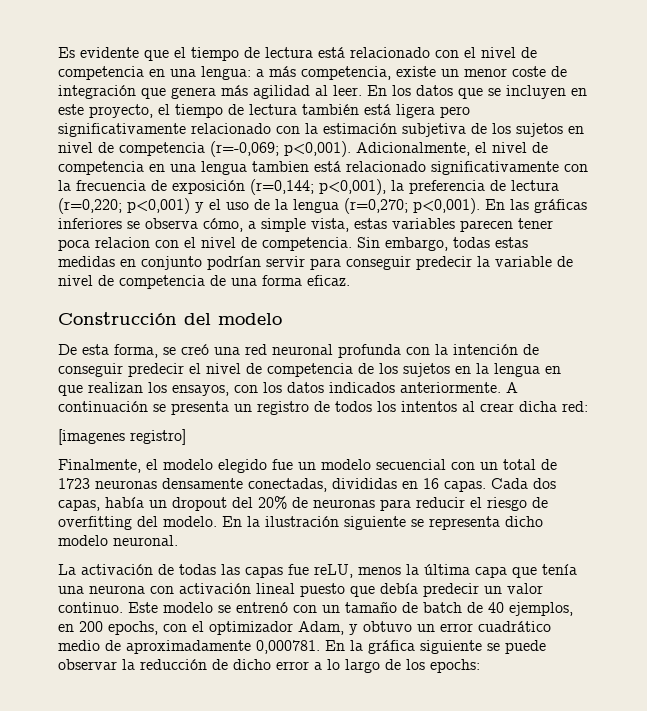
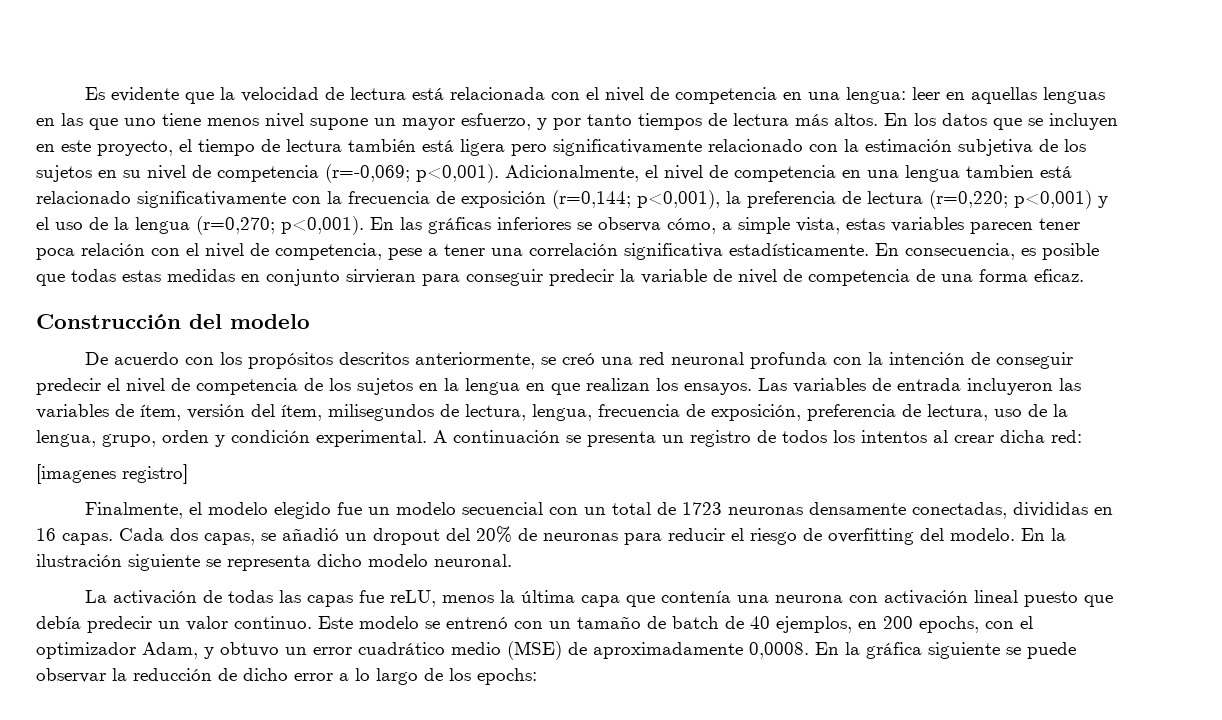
- Es evidente que el tiempo de lectura está relacionado con el nivel de competencia en una lengua: a más competencia, existe un menor coste de integración que genera más agilidad al leer.
+ Es evidente que la velocidad de lectura está relacionada con el nivel de competencia en una lengua: leer en aquellas lenguas en las que uno tiene menos nivel supone un mayor esfuerzo, y por tanto tiempos de lectura más altos.
- En los datos que se incluyen en este proyecto, el tiempo de lectura también está ligera pero significativamente relacionado con la estimación subjetiva de los sujetos en nivel de competencia (r=-0,069; p<0,001).
+ En los datos que se incluyen en este proyecto, el tiempo de lectura también está ligera pero significativamente relacionado con la estimación subjetiva de los sujetos en su nivel de competencia (r=-0,069; p<0,001).
- En las gráficas inferiores se observa cómo, a simple vista, estas variables parecen tener poca relacion con el nivel de competencia. Sin embargo, todas estas medidas en conjunto podrían servir para conseguir predecir la variable de nivel de competencia de una forma eficaz.
+ En las gráficas inferiores se observa cómo, a simple vista, estas variables parecen tener poca relación con el nivel de competencia, pese a tener una correlación significativa estadísticamente. En consecuencia, es posible que todas estas medidas en conjunto sirvieran para conseguir predecir la variable de nivel de competencia de una forma eficaz.
- De esta forma, se creó una red neuronal profunda con la intención de conseguir predecir el nivel de competencia de los sujetos en la lengua en que realizan los ensayos, con los datos indicados anteriormente.
+ De acuerdo con los propósitos descritos anteriormente, se creó una red neuronal profunda con la intención de conseguir predecir el nivel de competencia de los sujetos en la lengua en que realizan los ensayos. Las variables de entrada incluyeron las variables de ítem, versión del ítem, milisegundos de lectura, lengua, frecuencia de exposición, preferencia de lectura, uso de la lengua, grupo, orden y condición experimental.
- Cada dos capas, había un dropout del 20% de neuronas para reducir el riesgo de overfitting del modelo.
+ Cada dos capas, se añadió un dropout del 20% de neuronas para reducir el riesgo de overfitting del modelo.
- La activación de todas las capas fue reLU, menos la última capa que tenía una neurona con activación lineal puesto que debía predecir un valor continuo.
+ La activación de todas las capas fue reLU, menos la última capa que contenía una neurona con activación lineal puesto que debía predecir un valor continuo.
- Este modelo se entrenó con un tamaño de batch de 40 ejemplos, en 200 epochs, con el optimizador Adam, y obtuvo un error cuadrático medio de aproximadamente 0,000781.
+ Este modelo se entrenó con un tamaño de batch de 40 ejemplos, en 200 epochs, con el optimizador Adam, y obtuvo un error cuadrático medio (MSE) de aproximadamente 0,0008.

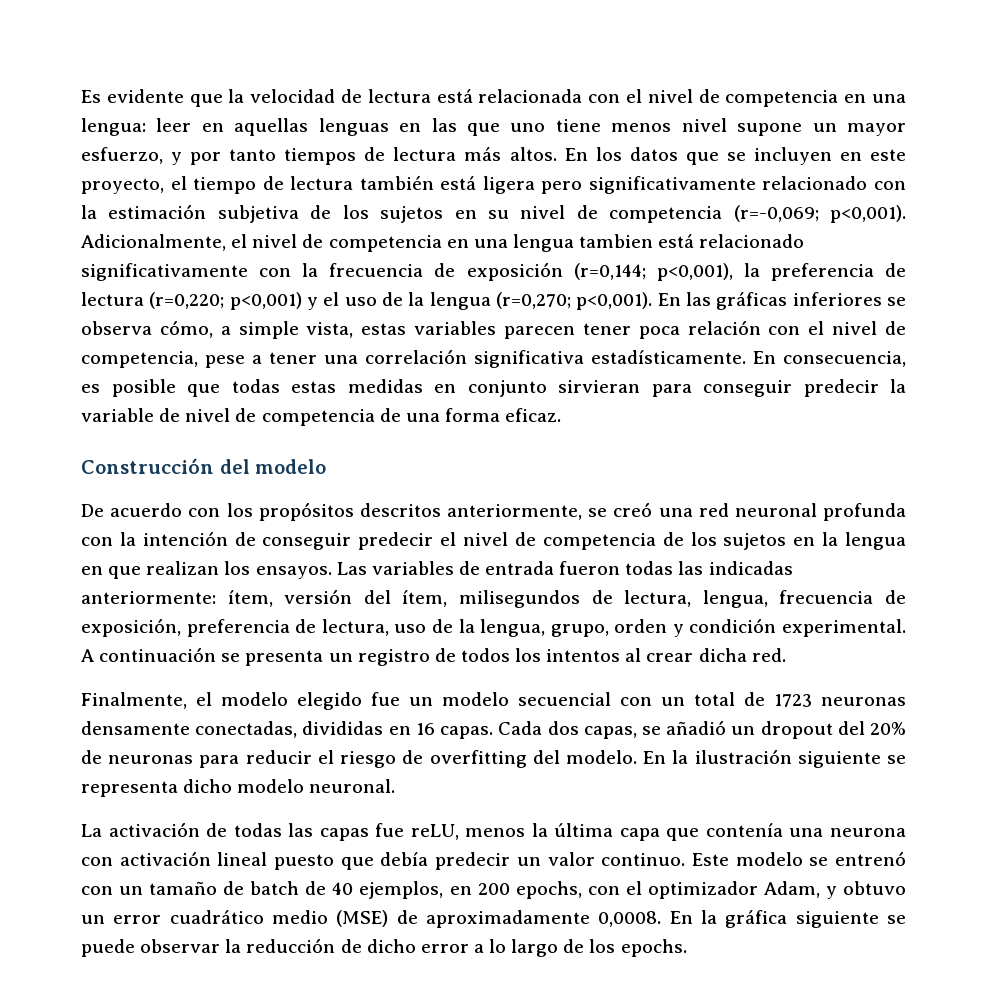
- Las variables de entrada incluyeron las variables de ítem, versión del ítem, milisegundos de lectura, lengua, frecuencia de exposición, preferencia de lectura, uso de la lengua, grupo, orden y condición experimental.
+ Las variables de entrada fueron todas las indicadas anteriormente: ítem, versión del ítem, milisegundos de lectura, lengua, frecuencia de exposición, preferencia de lectura, uso de la lengua, grupo, orden y condición experimental.
- A continuación se presenta un registro de todos los intentos al crear dicha red:
- [imagenes registro]
+ A continuación se presenta un registro de todos los intentos al crear dicha red.
- En la gráfica siguiente se puede observar la reducción de dicho error a lo largo de los epochs:
+ En la gráfica siguiente se puede observar la reducción de dicho error a lo largo de los epochs.

